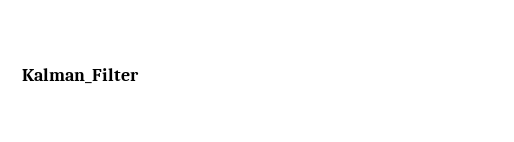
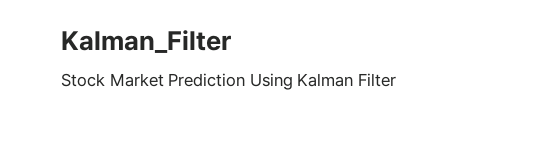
+ Stock Market Prediction Using Kalman Filter

